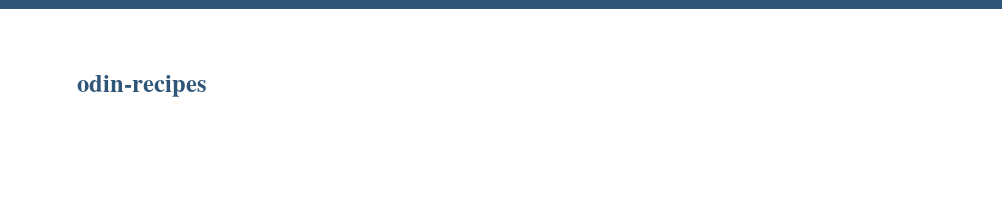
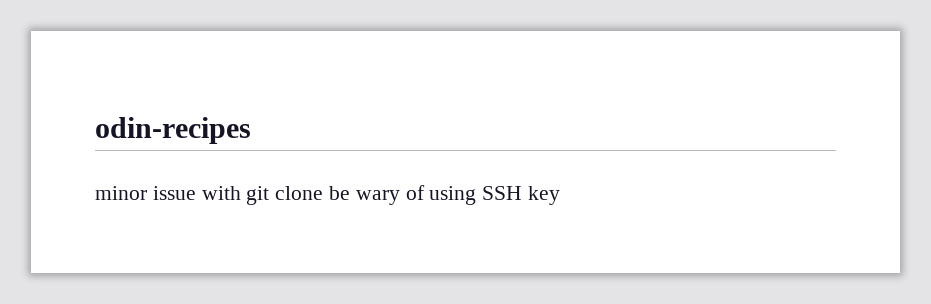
+ minor issue with git clone be wary of using SSH key

